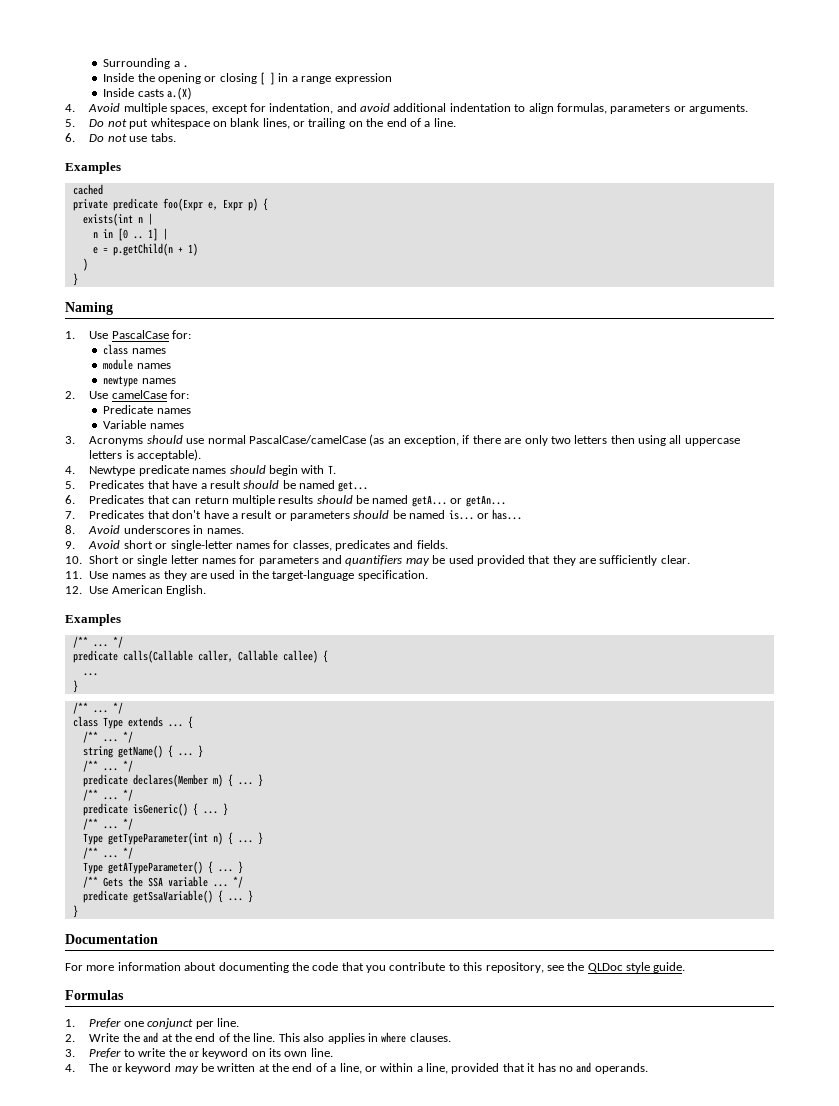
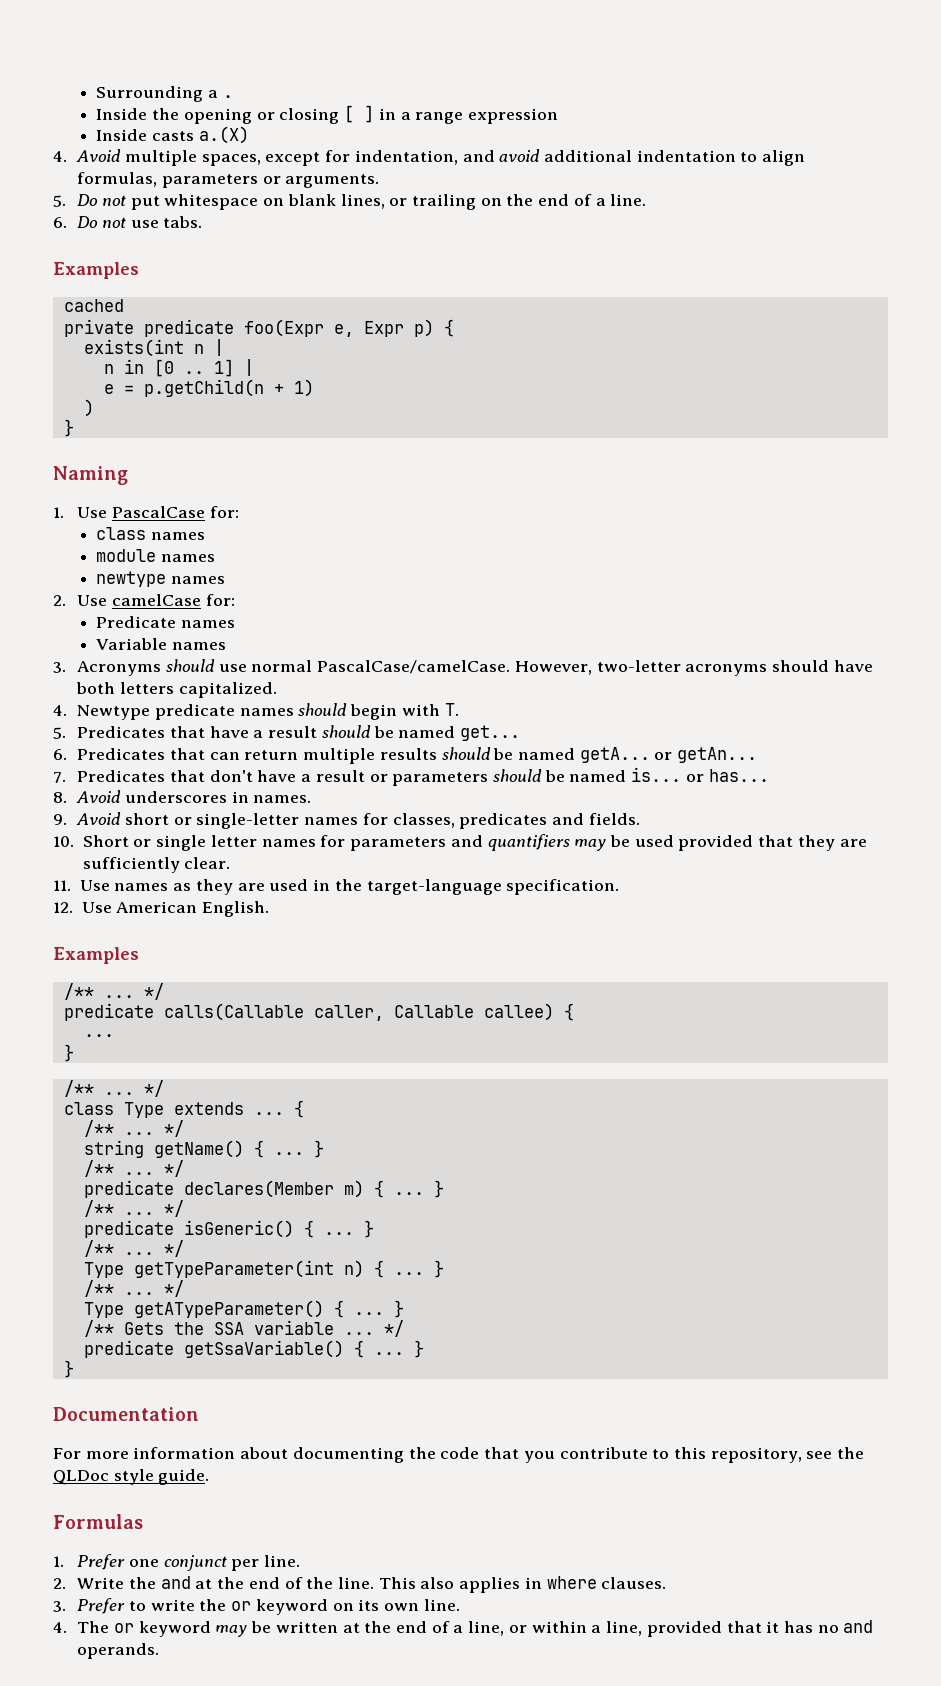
- 3. Acronyms should use normal PascalCase/camelCase (as an exception, if there are only two letters then using all uppercase letters is acceptable).
+ 3. Acronyms should use normal PascalCase/camelCase. However, two-letter acronyms should have both letters capitalized.

